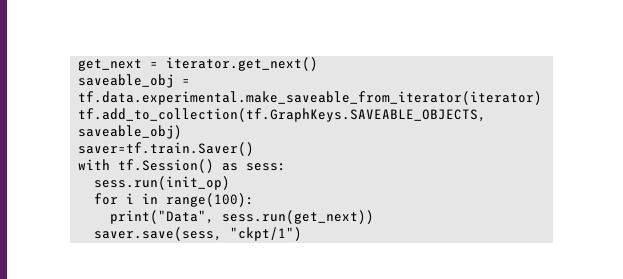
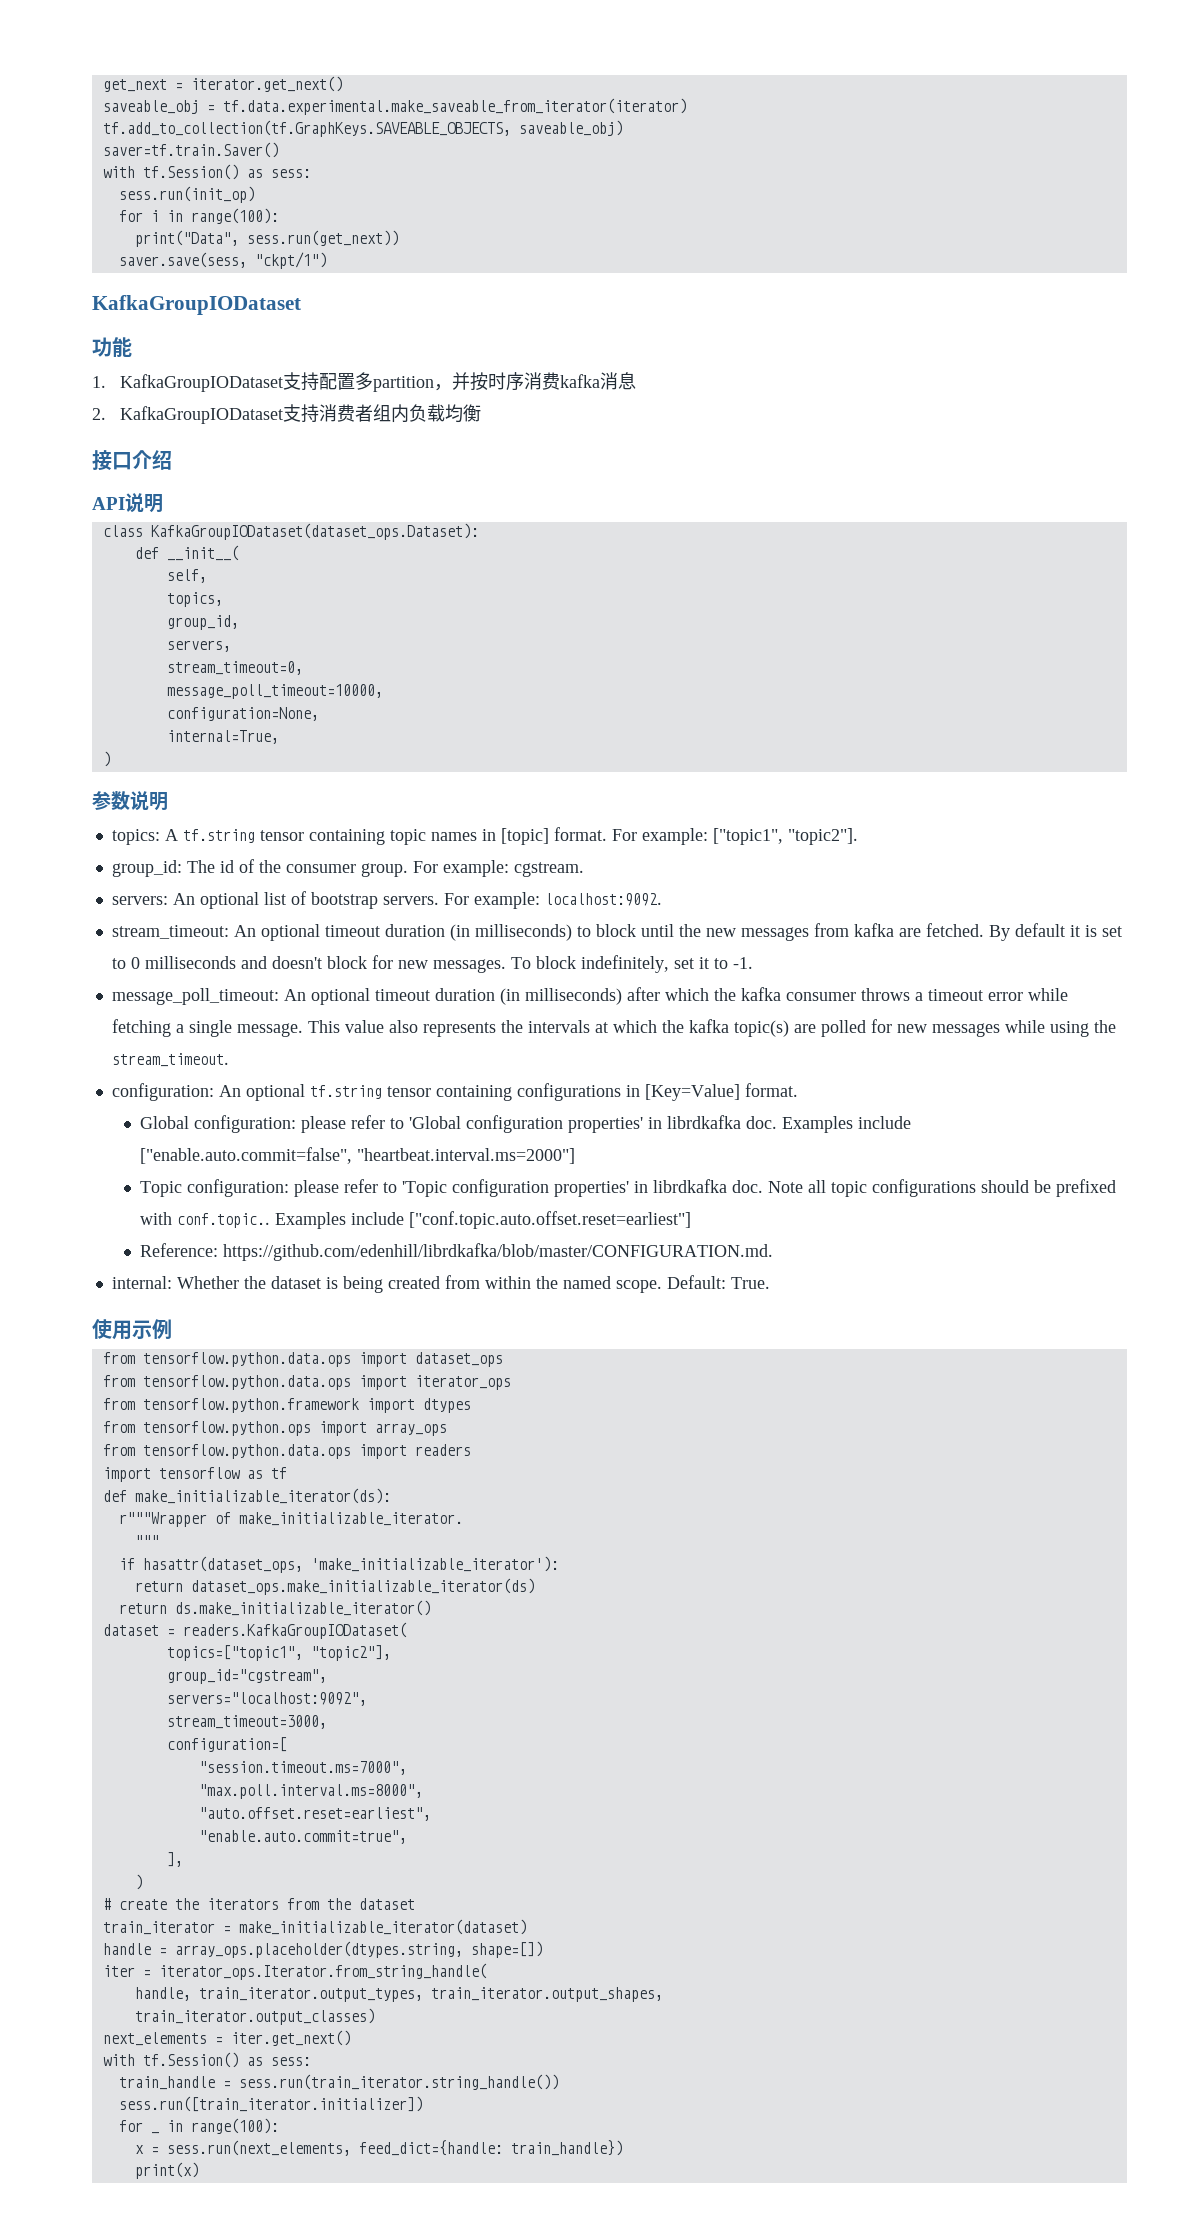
  saver.save(sess, "ckpt/1")
+ KafkaGroupIODataset
+ 功能
+ 1. KafkaGroupIODataset支持配置多partition，并按时序消费kafka消息
+ 2. KafkaGroupIODataset支持消费者组内负载均衡
+ 接口介绍
+ API说明
+ class KafkaGroupIODataset(dataset_ops.Dataset):
+ def __init__(
+ self,
+ topics,
+ group_id,
+ servers,
+ stream_timeout=0,
+ message_poll_timeout=10000,
+ configuration=None,
+ internal=True,
+ )
+ 参数说明
+ topics: A tf.string tensor containing topic names in [topic] format. For example: ["topic1", "topic2"].
+ group_id: The id of the consumer group. For example: cgstream.
+ servers: An optional list of bootstrap servers. For example: localhost:9092.
+ stream_timeout: An optional timeout duration (in milliseconds) to block until the new messages from kafka are fetched. By default it is set to 0 milliseconds and doesn't block for new messages. To block indefinitely, set it to -1.
+ message_poll_timeout: An optional timeout duration (in milliseconds) after which the kafka consumer throws a timeout error while fetching a single message. This value also represents the intervals at which the kafka topic(s) are polled for new messages while using the stream_timeout.
+ configuration: An optional tf.string tensor containing configurations in [Key=Value] format.
+ Global configuration: please refer to 'Global configuration properties' in librdkafka doc. Examples include ["enable.auto.commit=false", "heartbeat.interval.ms=2000"]
+ Topic configuration: please refer to 'Topic configuration properties' in librdkafka doc. Note all topic configurations should be prefixed with conf.topic.. Examples include ["conf.topic.auto.offset.reset=earliest"]
+ Reference: https://github.com/edenhill/librdkafka/blob/master/CONFIGURATION.md.
+ internal: Whether the dataset is being created from within the named scope. Default: True.
+ 使用示例
+ from tensorflow.python.data.ops import dataset_ops
+ from tensorflow.python.data.ops import iterator_ops
+ from tensorflow.python.framework import dtypes
+ from tensorflow.python.ops import array_ops
+ from tensorflow.python.data.ops import readers
+ import tensorflow as tf
+ def make_initializable_iterator(ds):
+ r"""Wrapper of make_initializable_iterator.
+ """
+ if hasattr(dataset_ops, 'make_initializable_iterator'):
+ return dataset_ops.make_initializable_iterator(ds)
+ return ds.make_initializable_iterator()
+ dataset = readers.KafkaGroupIODataset(
+ topics=["topic1", "topic2"],
+ group_id="cgstream",
+ servers="localhost:9092",
+ stream_timeout=3000,
+ configuration=[
+ "session.timeout.ms=7000",
+ "max.poll.interval.ms=8000",
+ "auto.offset.reset=earliest",
+ "enable.auto.commit=true",
+ ],
+ )
+ # create the iterators from the dataset
+ train_iterator = make_initializable_iterator(dataset)
+ handle = array_ops.placeholder(dtypes.string, shape=[])
+ iter = iterator_ops.Iterator.from_string_handle(
+ handle, train_iterator.output_types, train_iterator.output_shapes,
+ train_iterator.output_classes)
+ next_elements = iter.get_next()
+ with tf.Session() as sess:
+ train_handle = sess.run(train_iterator.string_handle())
+ sess.run([train_iterator.initializer])
+ for _ in range(100):
+ x = sess.run(next_elements, feed_dict={handle: train_handle})
+ print(x)

